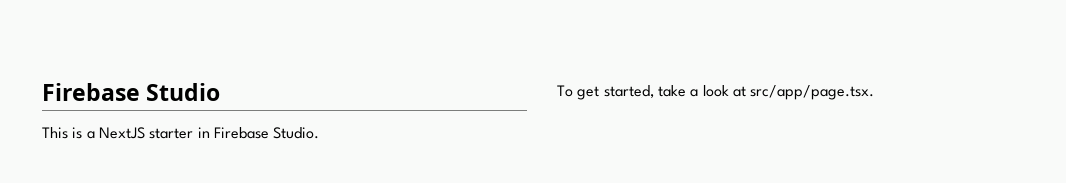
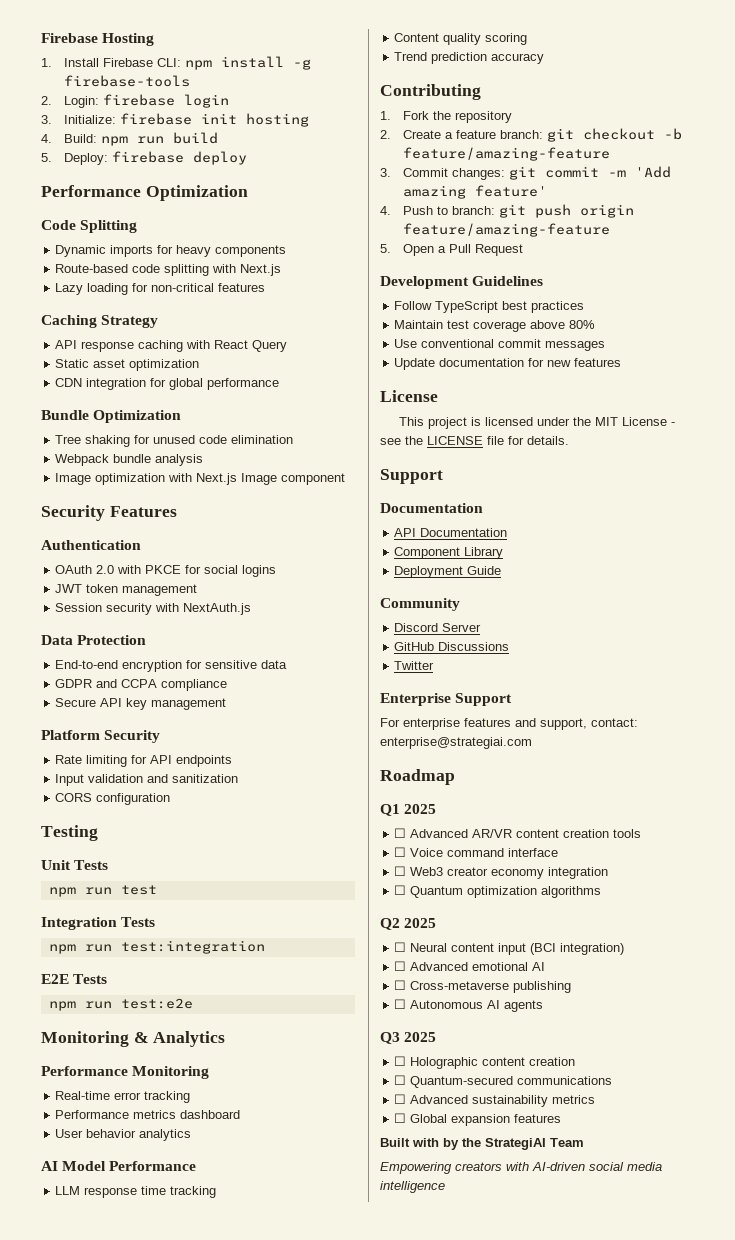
- Firebase Studio
- This is a NextJS starter in Firebase Studio.
- To get started, take a look at src/app/page.tsx.
+ Firebase Hosting
+ 1. Install Firebase CLI: npm install -g firebase-tools
+ 2. Login: firebase login
+ 3. Initialize: firebase init hosting
+ 4. Build: npm run build
+ 5. Deploy: firebase deploy
+ Performance Optimization
+ Code Splitting
+ Dynamic imports for heavy components
+ Route-based code splitting with Next.js
+ Lazy loading for non-critical features
+ Caching Strategy
+ API response caching with React Query
+ Static asset optimization
+ CDN integration for global performance
+ Bundle Optimization
+ Tree shaking for unused code elimination
+ Webpack bundle analysis
+ Image optimization with Next.js Image component
+ Security Features
+ Authentication
+ OAuth 2.0 with PKCE for social logins
+ JWT token management
+ Session security with NextAuth.js
+ Data Protection
+ End-to-end encryption for sensitive data
+ GDPR and CCPA compliance
+ Secure API key management
+ Platform Security
+ Rate limiting for API endpoints
+ Input validation and sanitization
+ CORS configuration
+ Testing
+ Unit Tests
+ npm run test
+ Integration Tests
+ npm run test:integration
+ E2E Tests
+ npm run test:e2e
+ Monitoring & Analytics
+ Performance Monitoring
+ Real-time error tracking
+ Performance metrics dashboard
+ User behavior analytics
+ AI Model Performance
+ LLM response time tracking
+ Content quality scoring
+ Trend prediction accuracy
+ Contributing
+ 1. Fork the repository
+ 2. Create a feature branch: git checkout -b feature/amazing-feature
+ 3. Commit changes: git commit -m 'Add amazing feature'
+ 4. Push to branch: git push origin feature/amazing-feature
+ 5. Open a Pull Request
+ Development Guidelines
+ Follow TypeScript best practices
+ Maintain test coverage above 80%
+ Use conventional commit messages
+ Update documentation for new features
+ License
+ This project is licensed under the MIT License - see the LICENSE file for details.
+ Support
+ Documentation
+ API Documentation
+ Component Library
+ Deployment Guide
+ Community
+ Discord Server
+ GitHub Discussions
+ Twitter
+ Enterprise Support
+ For enterprise features and support, contact: enterprise@strategiai.com
+ Roadmap
+ Q1 2025
+ ☐ Advanced AR/VR content creation tools
+ ☐ Voice command interface
+ ☐ Web3 creator economy integration
+ ☐ Quantum optimization algorithms
+ Q2 2025
+ ☐ Neural content input (BCI integration)
+ ☐ Advanced emotional AI
+ ☐ Cross-metaverse publishing
+ ☐ Autonomous AI agents
+ Q3 2025
+ ☐ Holographic content creation
+ ☐ Quantum-secured communications
+ ☐ Advanced sustainability metrics
+ ☐ Global expansion features
+ Built with by the StrategiAI Team
+ Empowering creators with AI-driven social media intelligence

